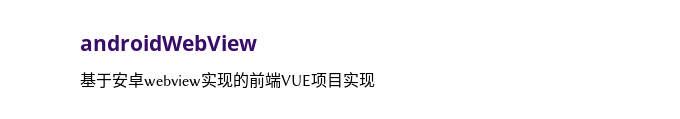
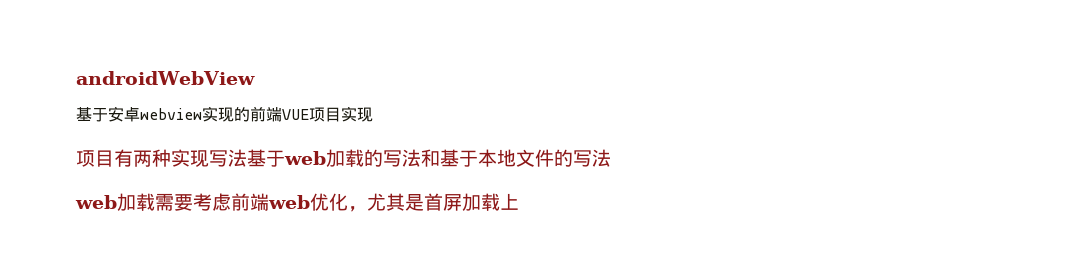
+ 项目有两种实现写法基于web加载的写法和基于本地文件的写法
+ web加载需要考虑前端web优化，尤其是首屏加载上

